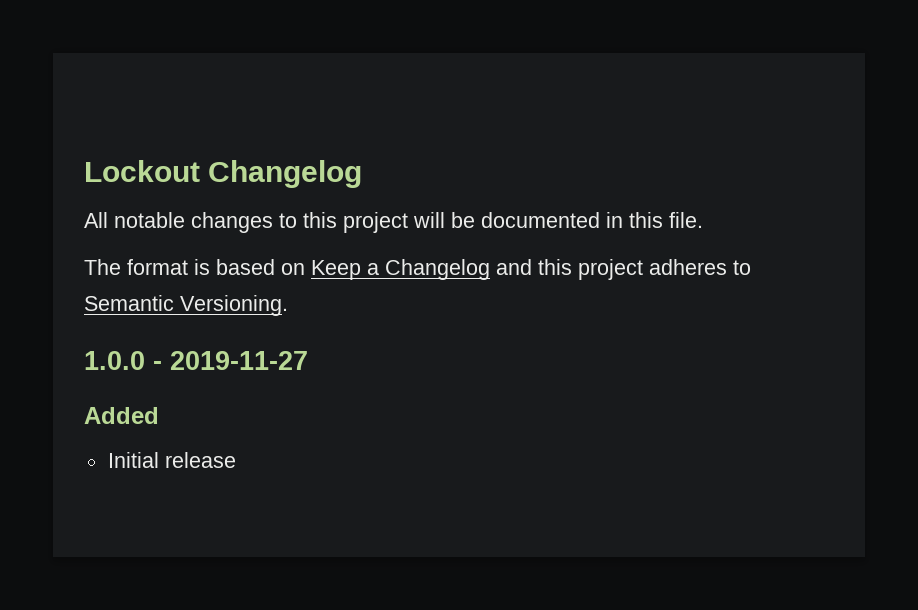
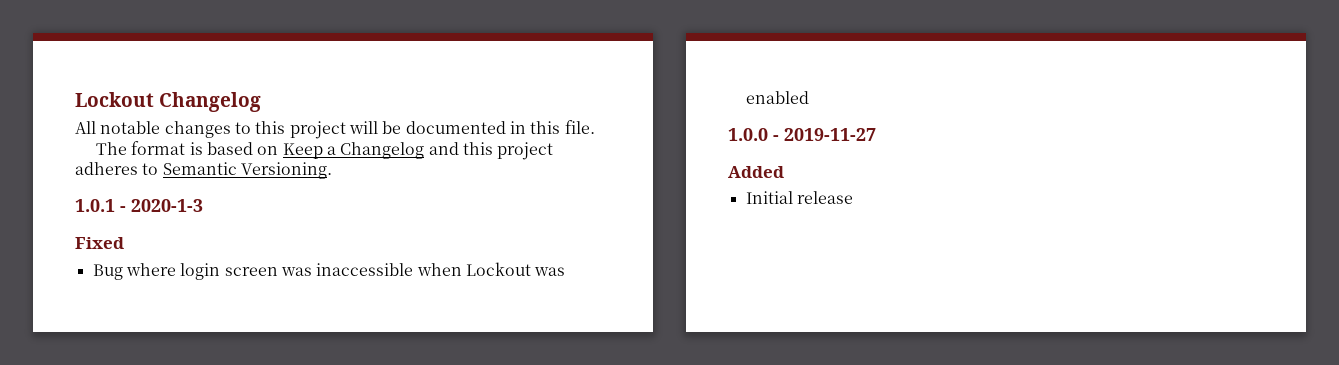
+ 1.0.1 - 2020-1-3
+ Fixed
+ Bug where login screen was inaccessible when Lockout was enabled

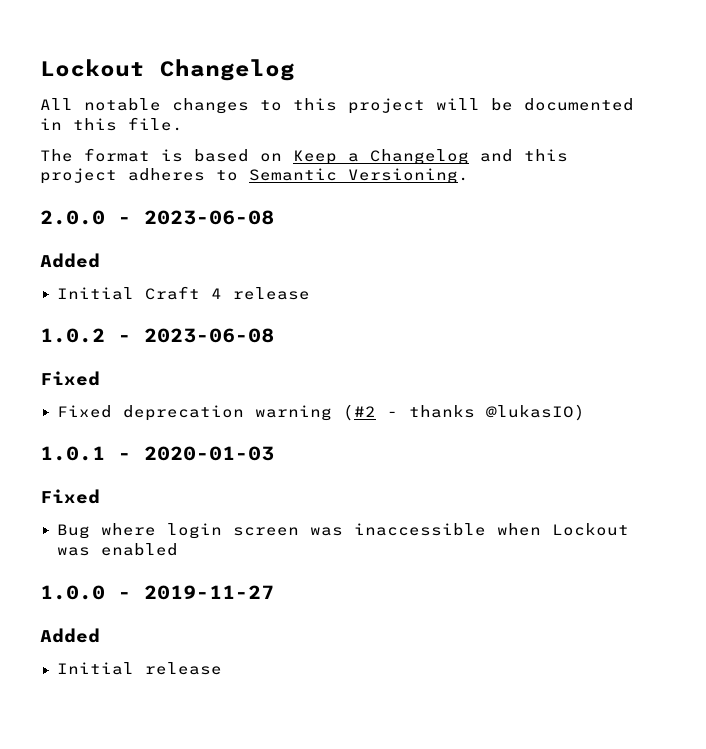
+ 2.0.0 - 2023-06-08
+ Added
+ Initial Craft 4 release
+ 1.0.2 - 2023-06-08
+ Fixed
+ Fixed deprecation warning (#2 - thanks @lukasIO)
- 1.0.1 - 2020-1-3
+ 1.0.1 - 2020-01-03

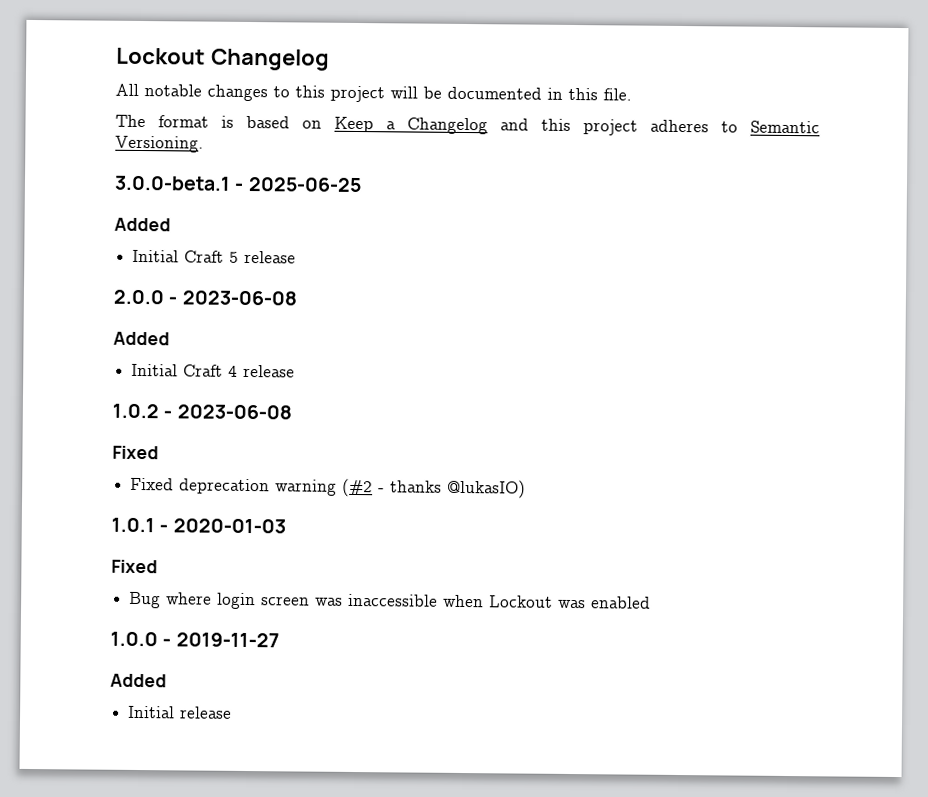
+ 3.0.0-beta.1 - 2025-06-25
+ Added
+ Initial Craft 5 release

